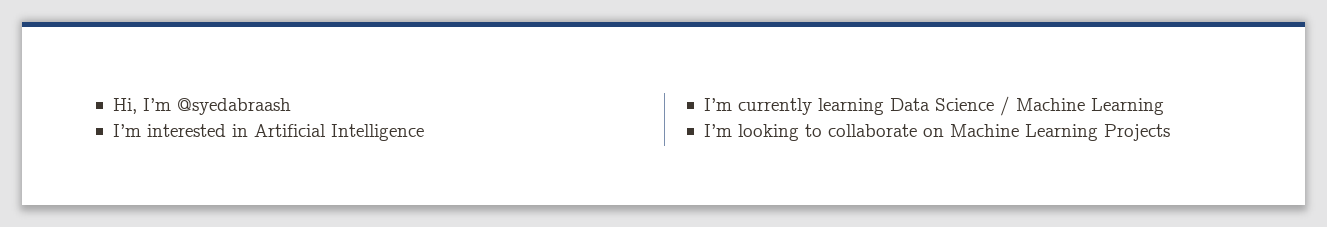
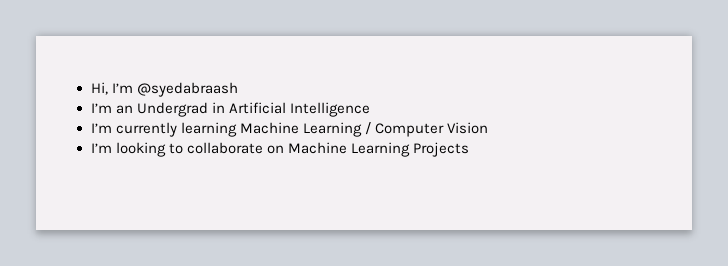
- I’m interested in Artificial Intelligence
+ I’m an Undergrad in Artificial Intelligence
- I’m currently learning Data Science / Machine Learning
+ I’m currently learning Machine Learning / Computer Vision

